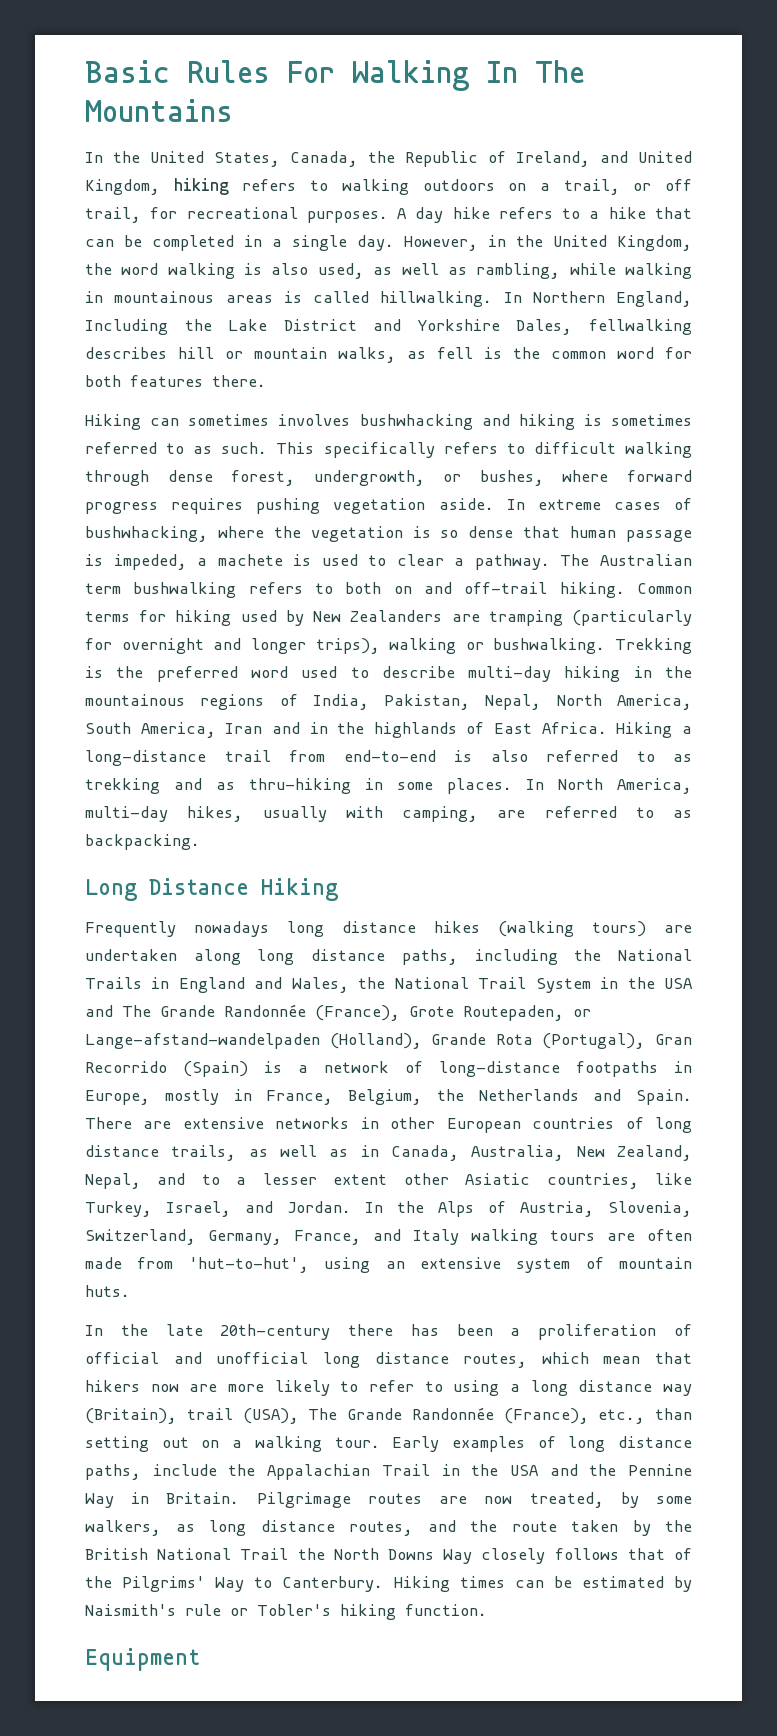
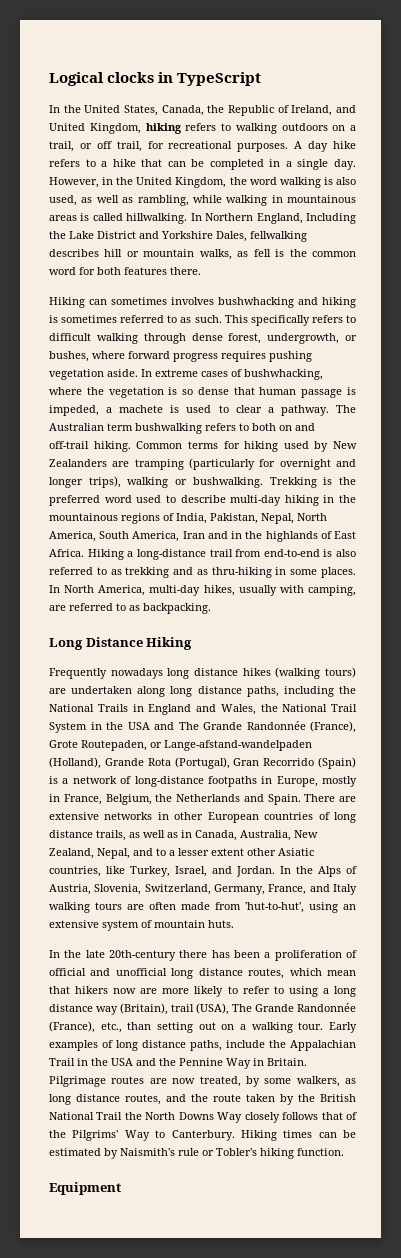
- Basic Rules For Walking In The Mountains
+ Logical clocks in TypeScript

